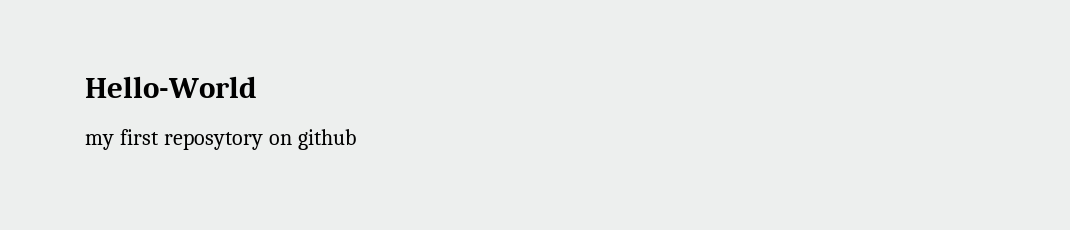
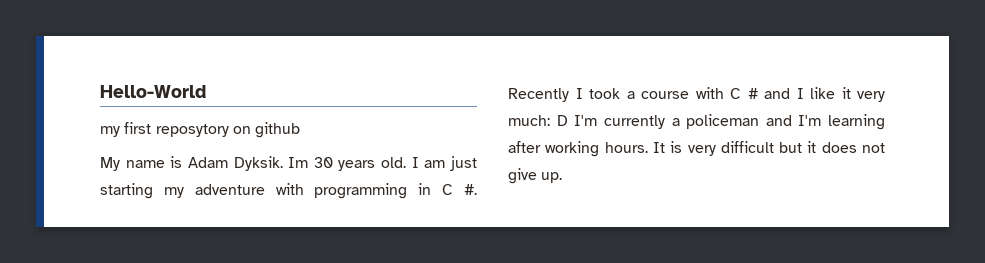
+ My name is Adam Dyksik. Im 30 years old. I am just starting my adventure with programming in C #. Recently I took a course with C # and I like it very much: D I'm currently a policeman and I'm learning after working hours. It is very difficult but it does not give up.

